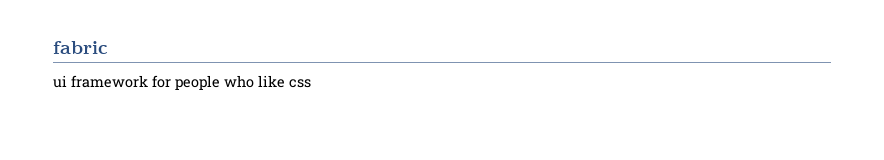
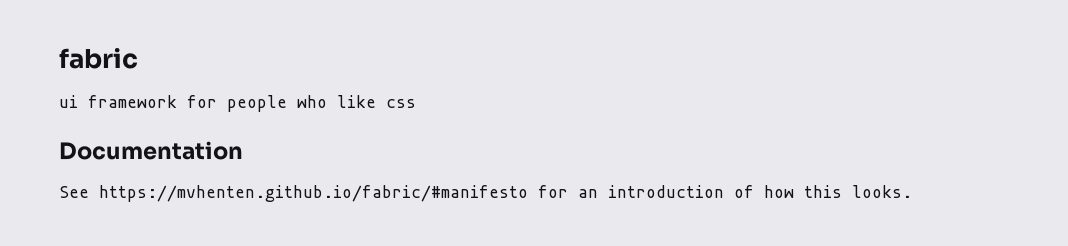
+ Documentation
+ See https://mvhenten.github.io/fabric/#manifesto for an introduction of how this looks.

